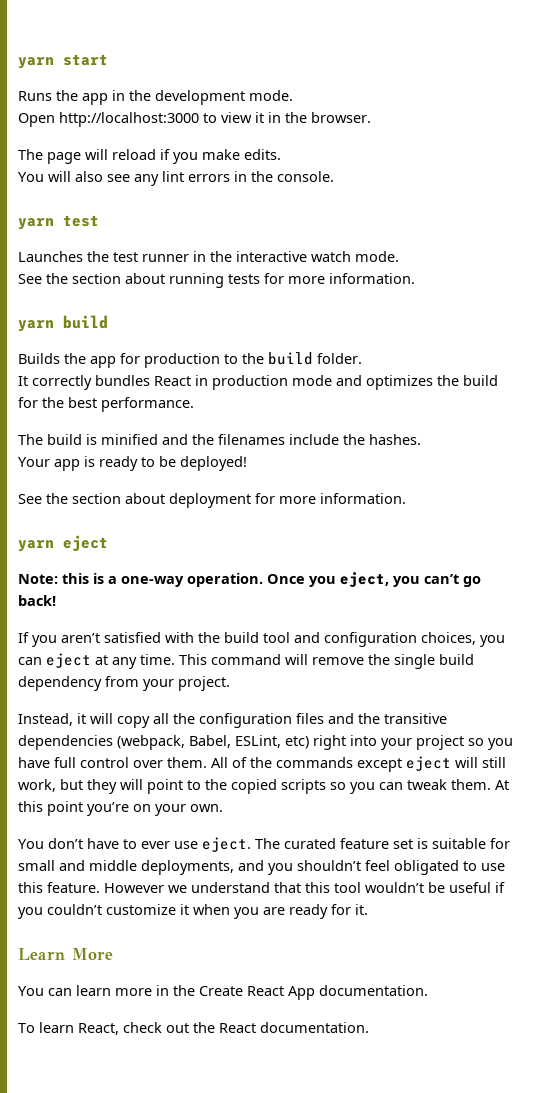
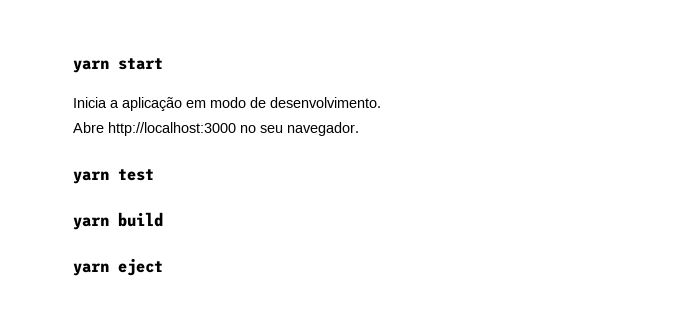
- Runs the app in the development mode.
- Open http://localhost:3000 to view it in the browser.
- The page will reload if you make edits.
- You will also see any lint errors in the console.
+ Inicia a aplicação em modo de desenvolvimento.
+ Abre http://localhost:3000 no seu navegador.
  yarn test
- Launches the test runner in the interactive watch mode.
- See the section about running tests for more information.
  yarn build
- Builds the app for production to the build folder.
- It correctly bundles React in production mode and optimizes the build for the best performance.
- The build is minified and the filenames include the hashes.
- Your app is ready to be deployed!
- See the section about deployment for more information.
  yarn eject
- Note: this is a one-way operation. Once you eject, you can’t go back!
- If you aren’t satisfied with the build tool and configuration choices, you can eject at any time. This command will remove the single build dependency from your project.
- Instead, it will copy all the configuration files and the transitive dependencies (webpack, Babel, ESLint, etc) right into your project so you have full control over them. All of the commands except eject will still work, but they will point to the copied scripts so you can tweak them. At this point you’re on your own.
- You don’t have to ever use eject. The curated feature set is suitable for small and middle deployments, and you shouldn’t feel obligated to use this feature. However we understand that this tool wouldn’t be useful if you couldn’t customize it when you are ready for it.
- Learn More
- You can learn more in the Create React App documentation.
- To learn React, check out the React documentation.

